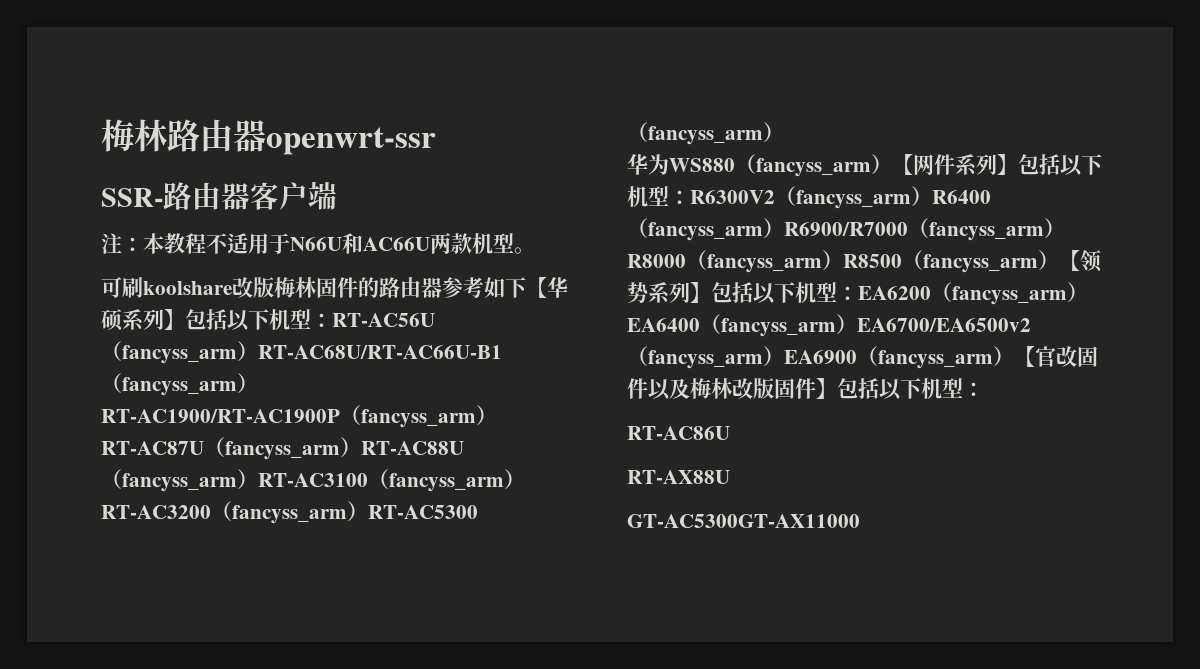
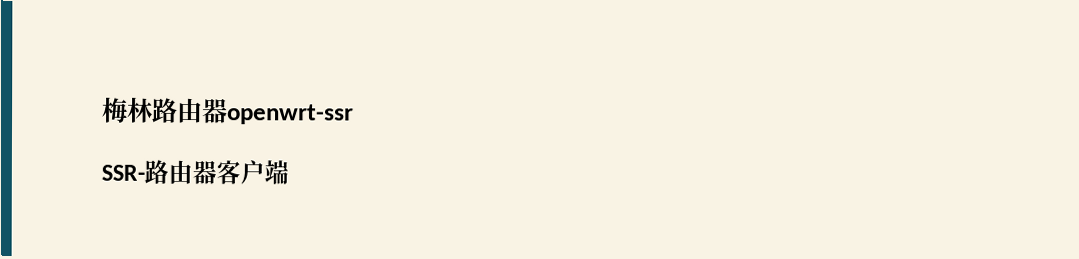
- 注：本教程不适用于N66U和AC66U两款机型。
- 可刷koolshare改版梅林固件的路由器参考如下【华硕系列】包括以下机型：RT-AC56U（fancyss_arm）RT-AC68U/RT-AC66U-B1（fancyss_arm）
- RT-AC1900/RT-AC1900P（fancyss_arm）RT-AC87U（fancyss_arm）RT-AC88U（fancyss_arm）RT-AC3100（fancyss_arm）RT-AC3200（fancyss_arm）RT-AC5300（fancyss_arm）
- 华为WS880（fancyss_arm）【网件系列】包括以下机型：R6300V2（fancyss_arm）R6400（fancyss_arm）R6900/R7000（fancyss_arm）R8000（fancyss_arm）R8500（fancyss_arm）【领势系列】包括以下机型：EA6200（fancyss_arm）EA6400（fancyss_arm）EA6700/EA6500v2（fancyss_arm）EA6900（fancyss_arm）【官改固件以及梅林改版固件】包括以下机型：
- RT-AC86U
- RT-AX88U
- GT-AC5300GT-AX11000

